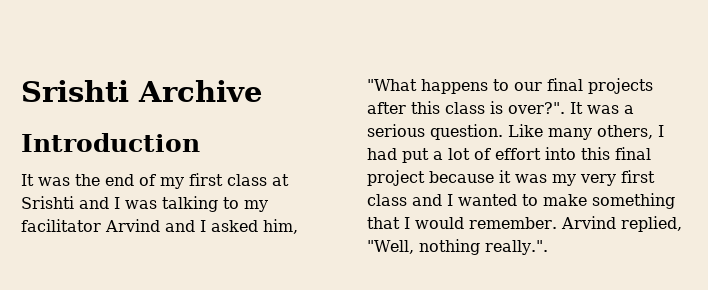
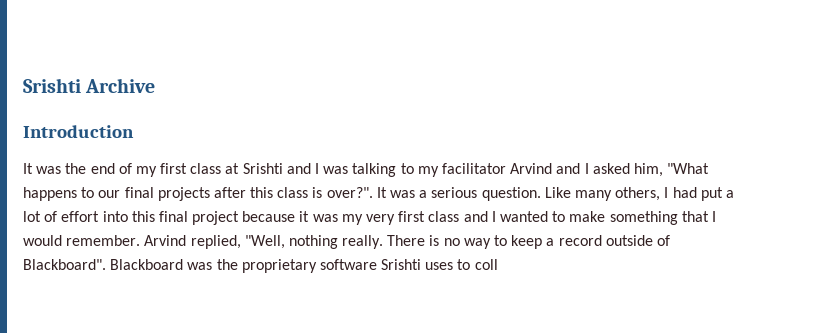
- Arvind replied, "Well, nothing really.".
+ Arvind replied, "Well, nothing really. There is no way to keep a record outside of Blackboard". Blackboard was the proprietary software Srishti uses to coll

